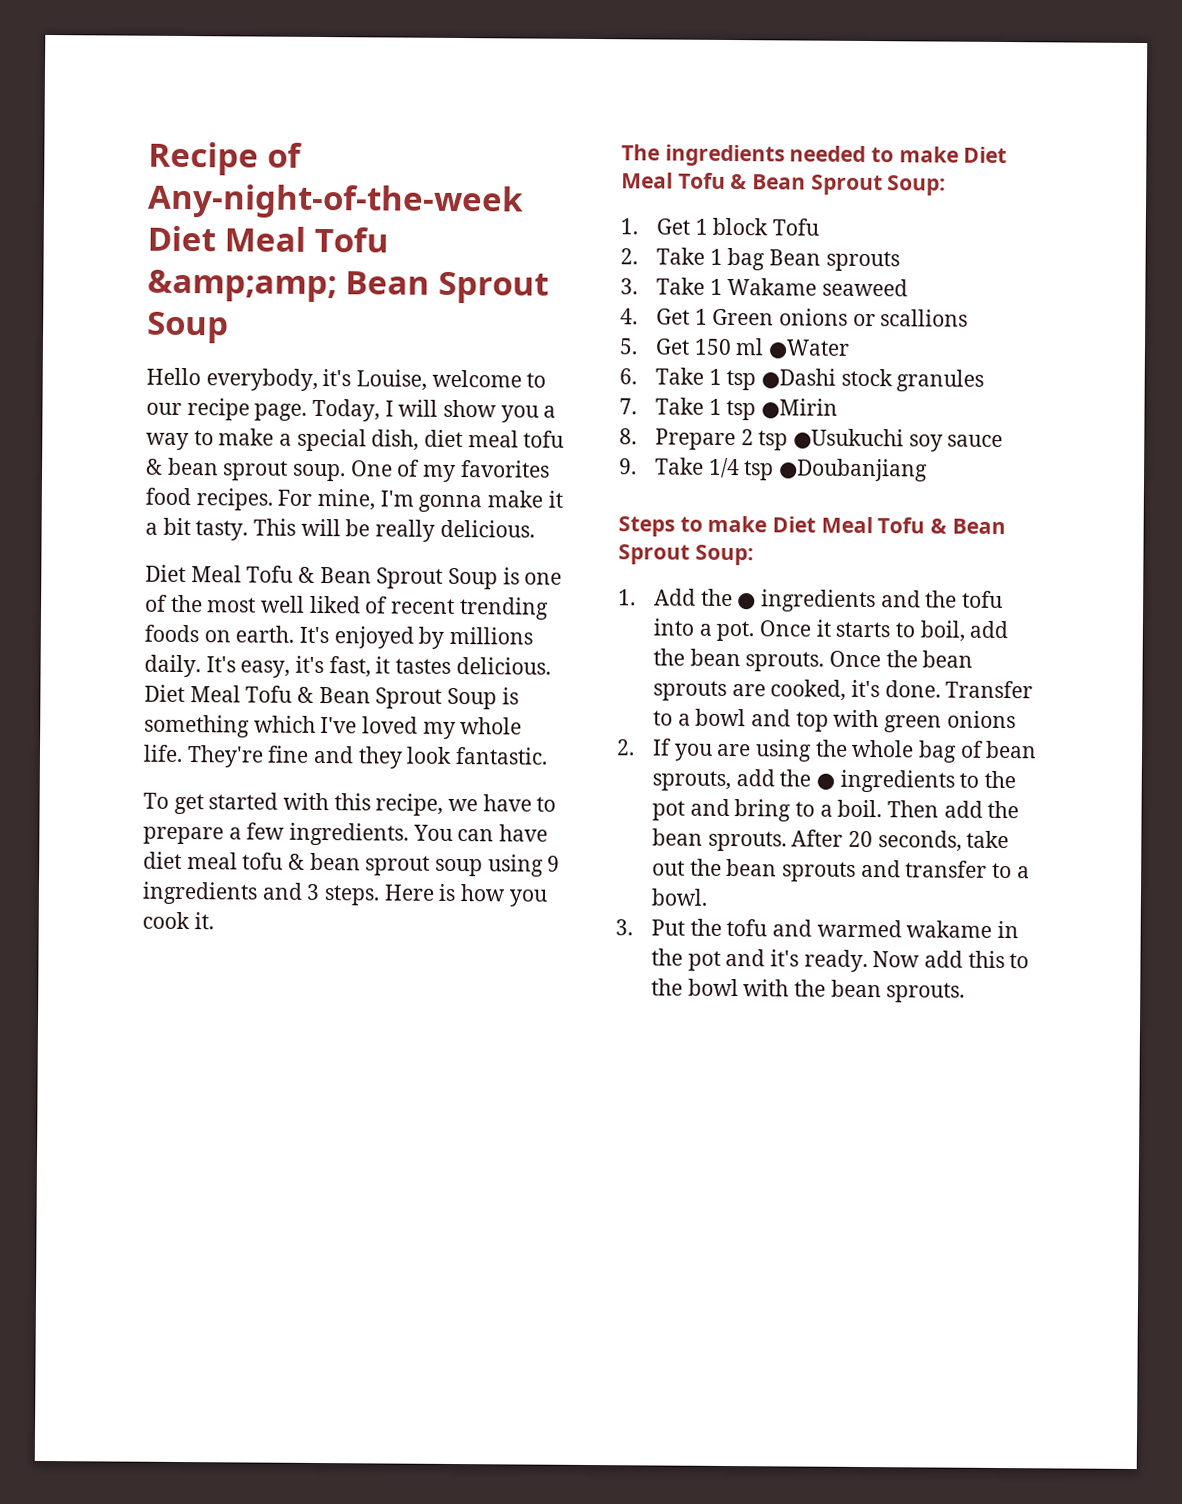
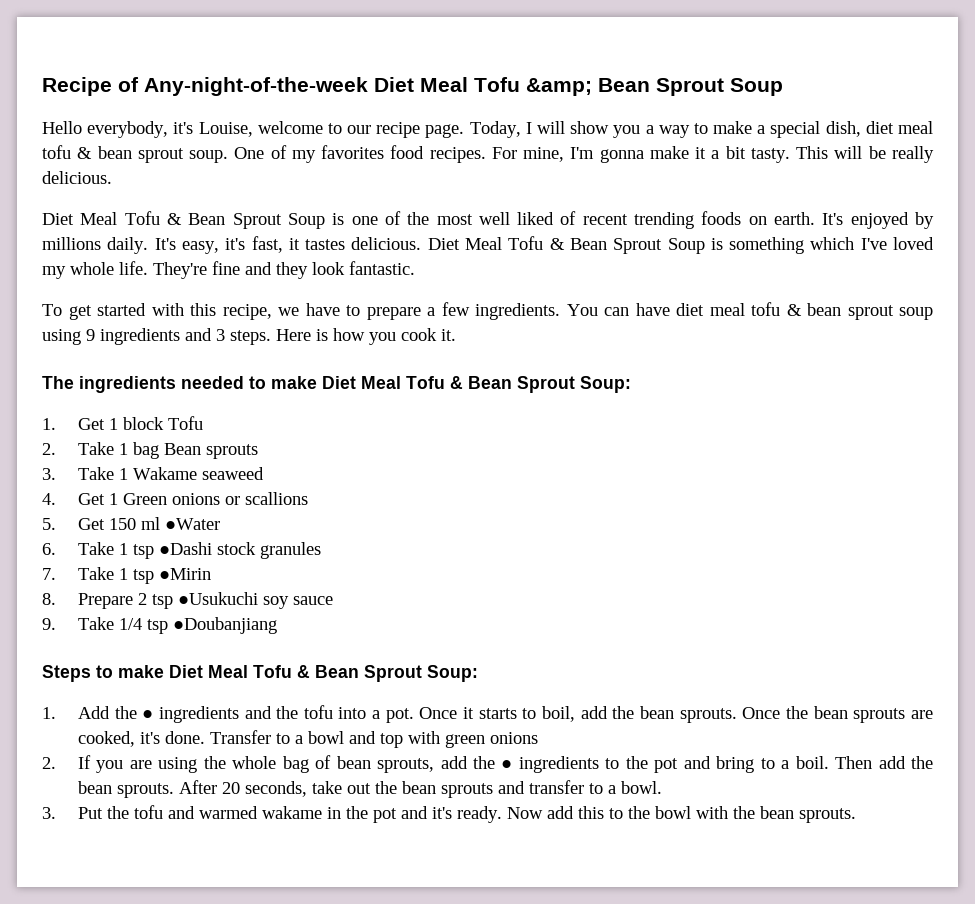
- Recipe of Any-night-of-the-week Diet Meal Tofu &amp;amp; Bean Sprout Soup
+ Recipe of Any-night-of-the-week Diet Meal Tofu &amp; Bean Sprout Soup

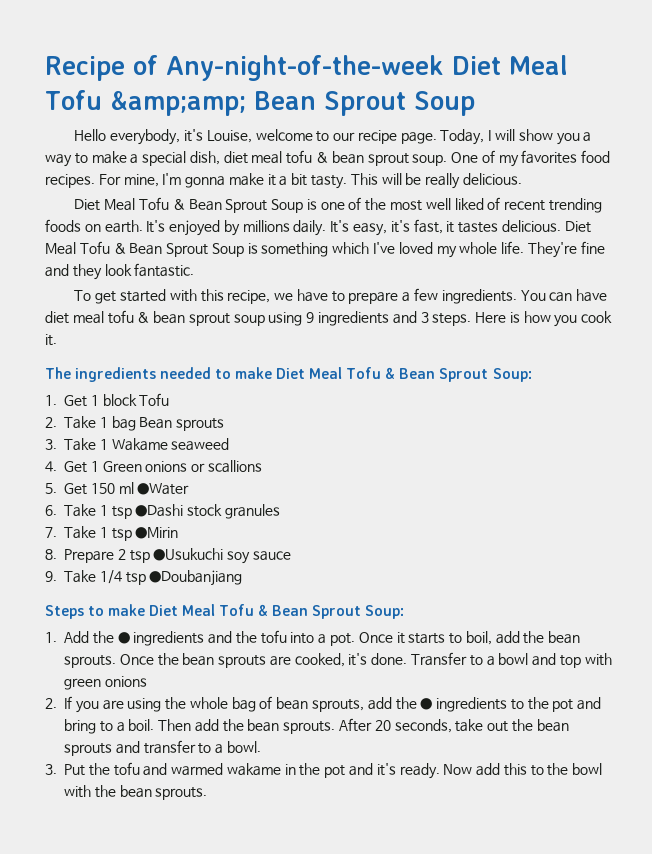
- Recipe of Any-night-of-the-week Diet Meal Tofu &amp; Bean Sprout Soup
+ Recipe of Any-night-of-the-week Diet Meal Tofu &amp;amp; Bean Sprout Soup

